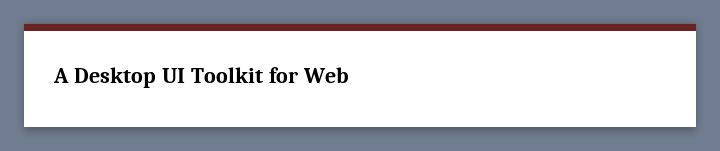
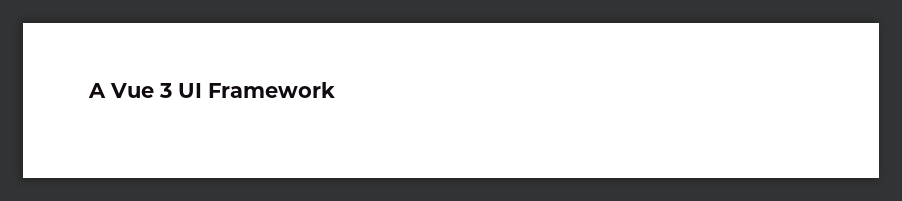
- A Desktop UI Toolkit for Web
+ A Vue 3 UI Framework

